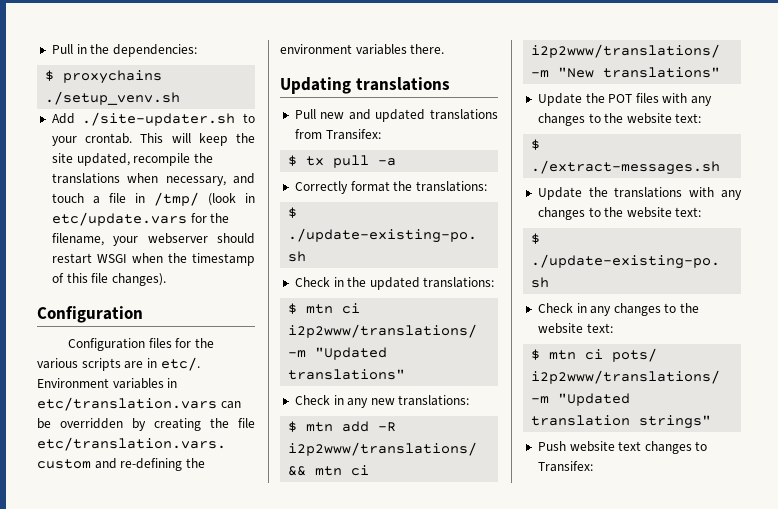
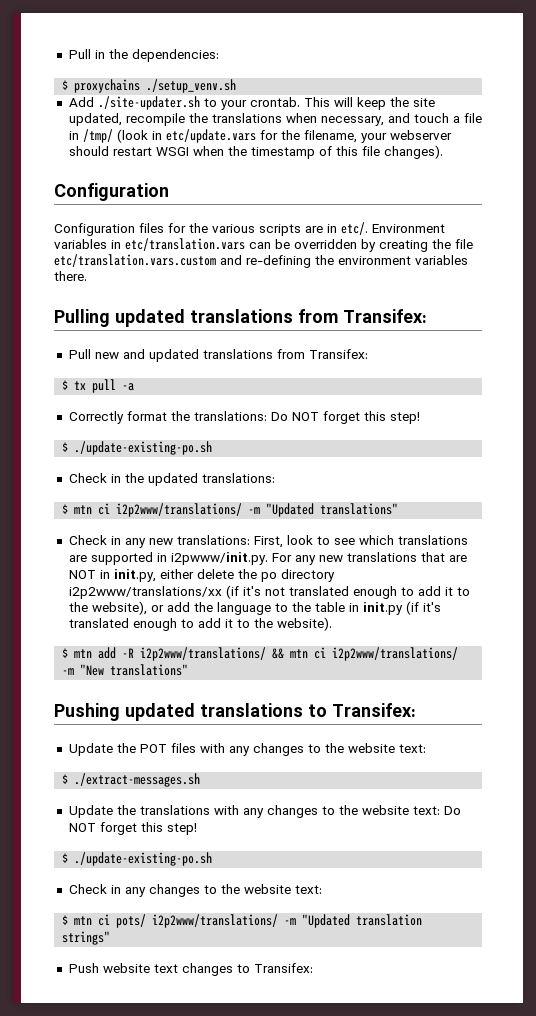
- Updating translations
+ Pulling updated translations from Transifex:
- Correctly format the translations:
+ Correctly format the translations: Do NOT forget this step!
- Check in any new translations:
+ Check in any new translations: First, look to see which translations are supported in i2pwww/init.py. For any new translations that are NOT in init.py, either delete the po directory i2p2www/translations/xx (if it's not translated enough to add it to the website), or add the language to the table in init.py (if it's translated enough to add it to the website).
+ Pushing updated translations to Transifex:
- Update the translations with any changes to the website text:
+ Update the translations with any changes to the website text: Do NOT forget this step!

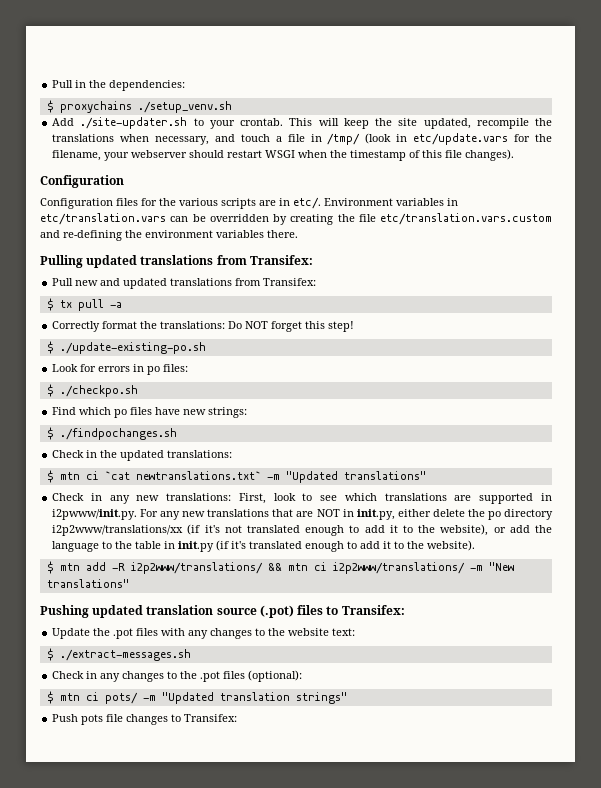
+ Look for errors in po files:
+ $ ./checkpo.sh
+ Find which po files have new strings:
+ $ ./findpochanges.sh
- $ mtn ci i2p2www/translations/ -m "Updated translations"
+ $ mtn ci `cat newtranslations.txt` -m "Updated translations"
- Pushing updated translations to Transifex:
+ Pushing updated translation source (.pot) files to Transifex:
- Update the POT files with any changes to the website text:
+ Update the .pot files with any changes to the website text:
- Update the translations with any changes to the website text: Do NOT forget this step!
- $ ./update-existing-po.sh
- Check in any changes to the website text:
+ Check in any changes to the .pot files (optional):
- $ mtn ci pots/ i2p2www/translations/ -m "Updated translation strings"
+ $ mtn ci pots/ -m "Updated translation strings"
- Push website text changes to Transifex:
+ Push pots file changes to Transifex:

